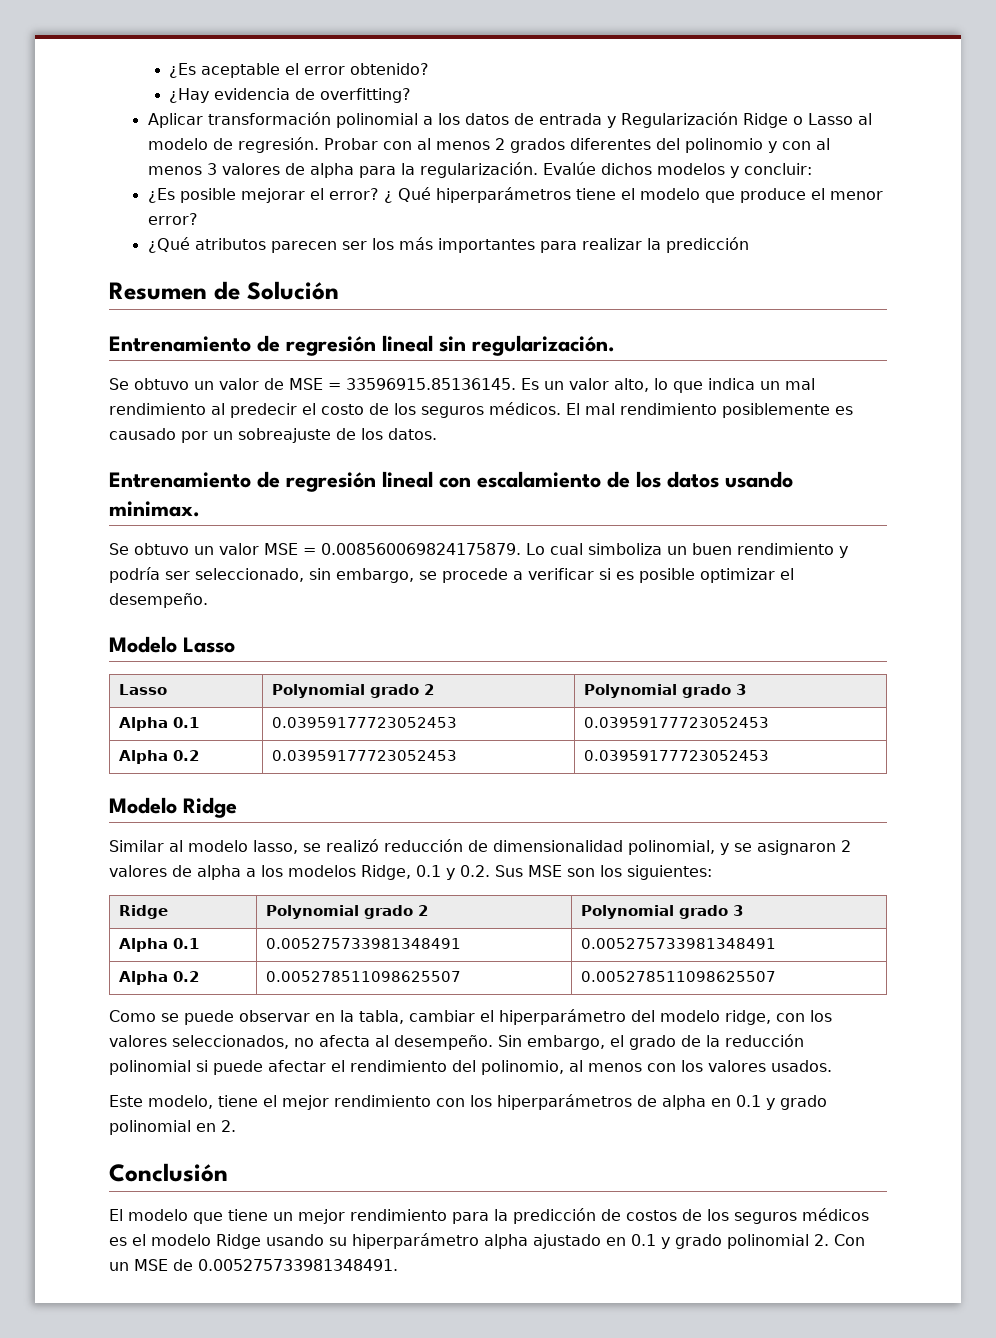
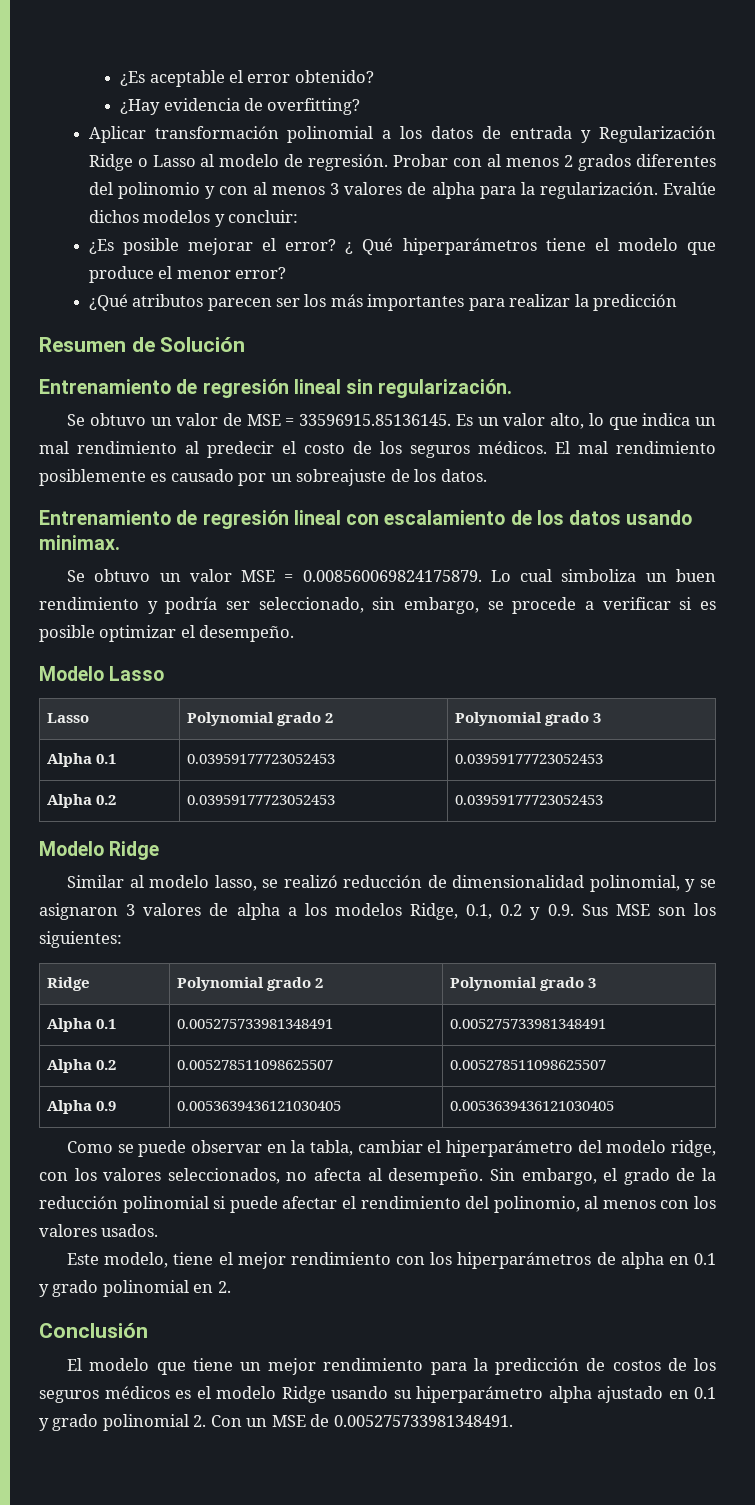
- Similar al modelo lasso, se realizó reducción de dimensionalidad polinomial, y se asignaron 2 valores de alpha a los modelos Ridge, 0.1 y 0.2. Sus MSE son los siguientes:
+ Similar al modelo lasso, se realizó reducción de dimensionalidad polinomial, y se asignaron 3 valores de alpha a los modelos Ridge, 0.1, 0.2 y 0.9. Sus MSE son los siguientes:
+ Alpha 0.9 | 0.0053639436121030405 | 0.0053639436121030405

